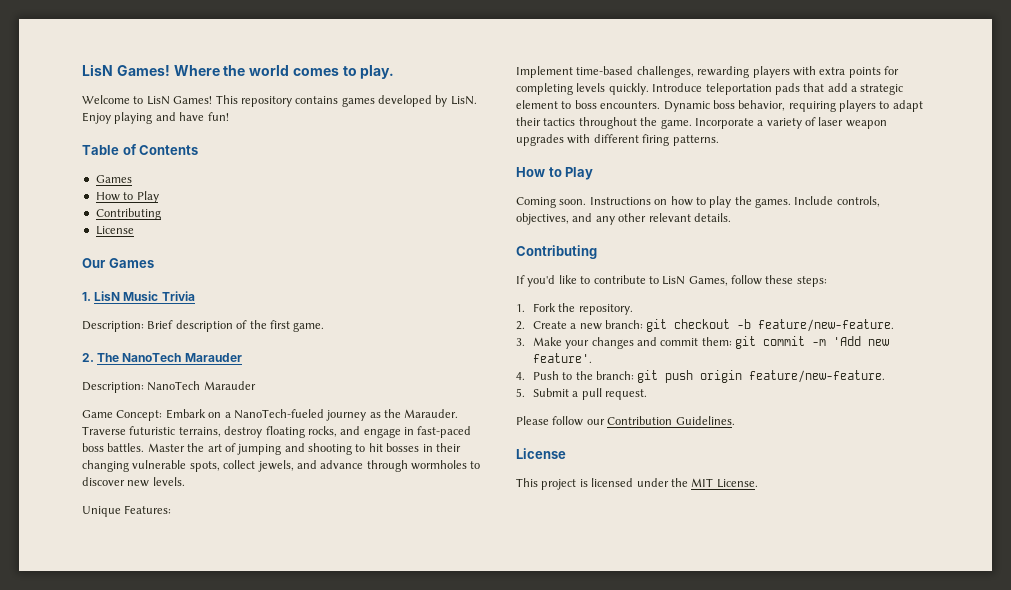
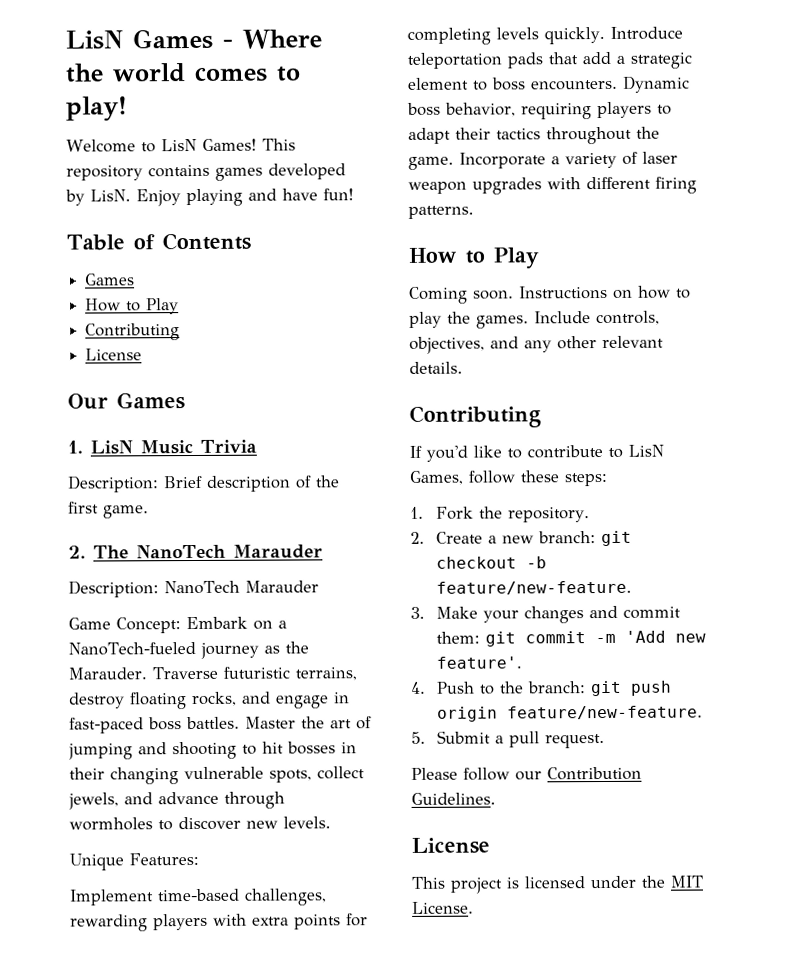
- LisN Games! Where the world comes to play.
+ LisN Games - Where the world comes to play!

